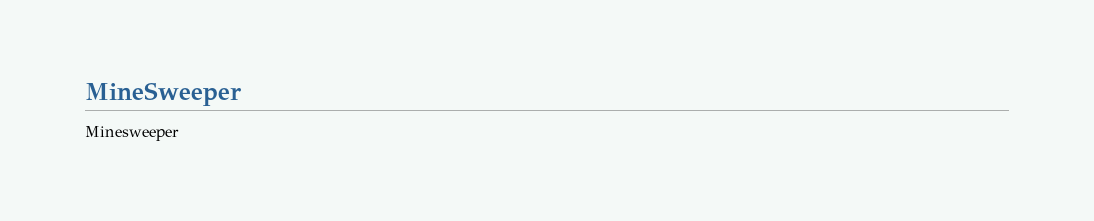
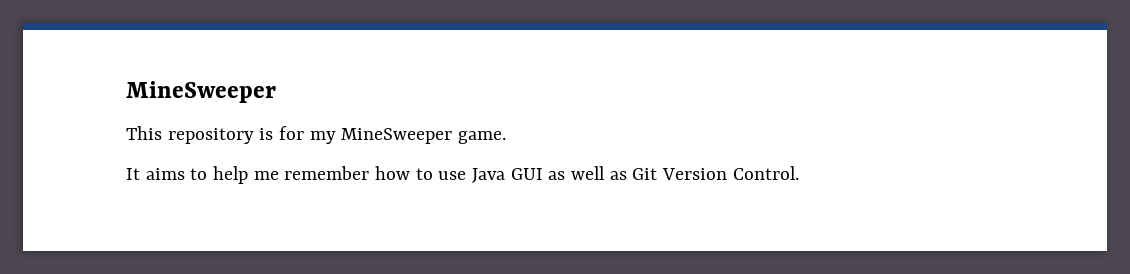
- Minesweeper
+ This repository is for my MineSweeper game.
+ It aims to help me remember how to use Java GUI as well as Git Version Control.

